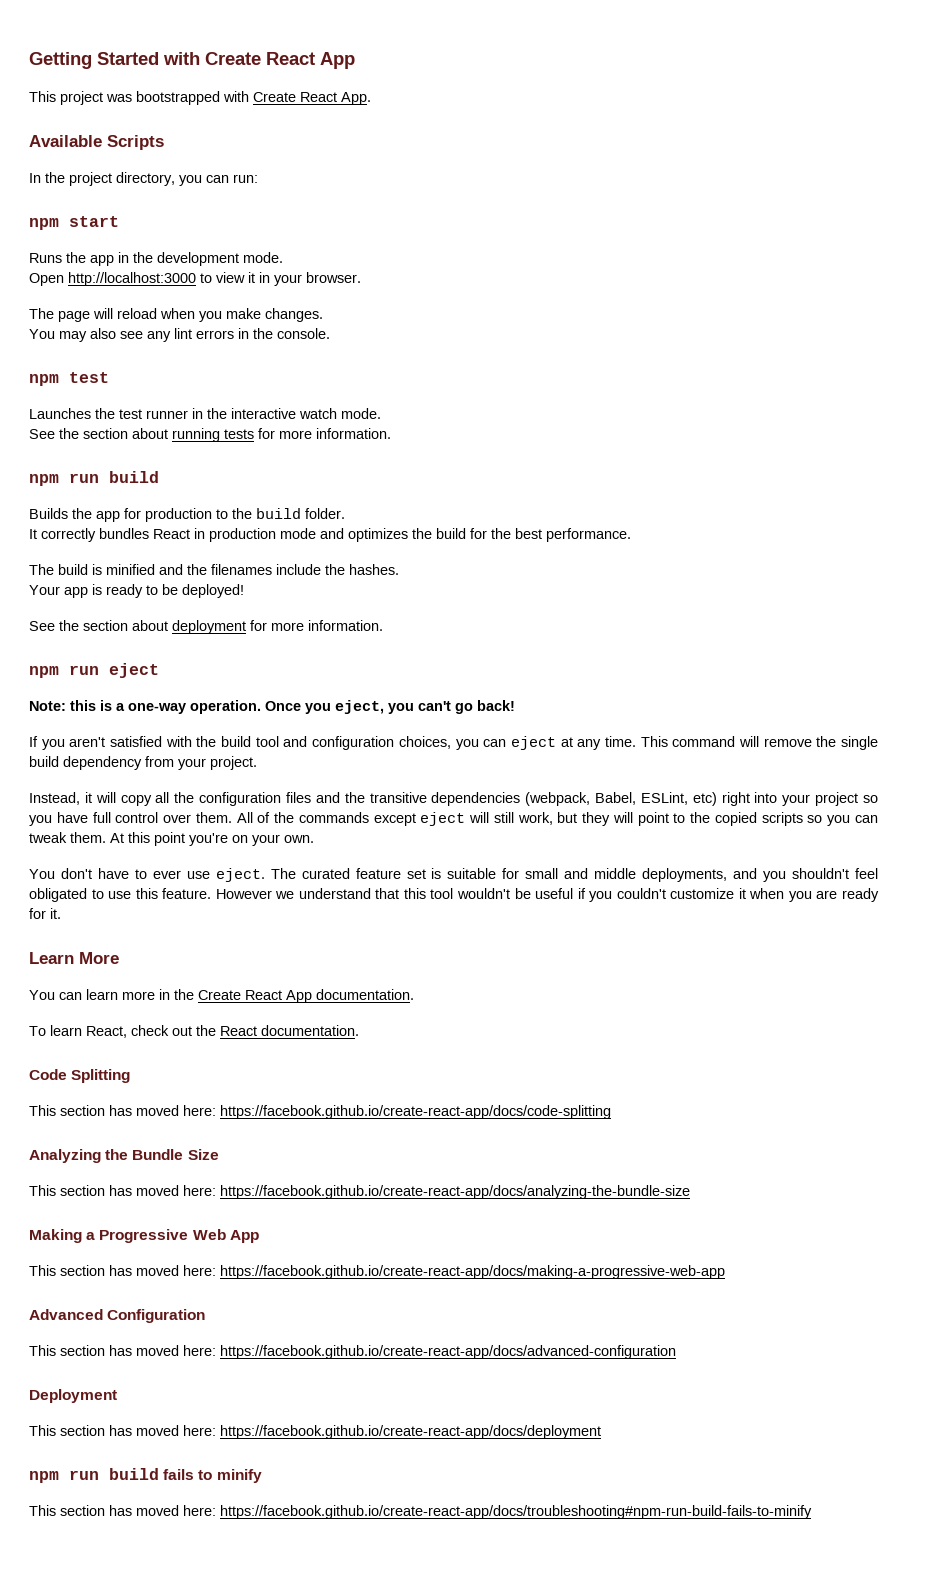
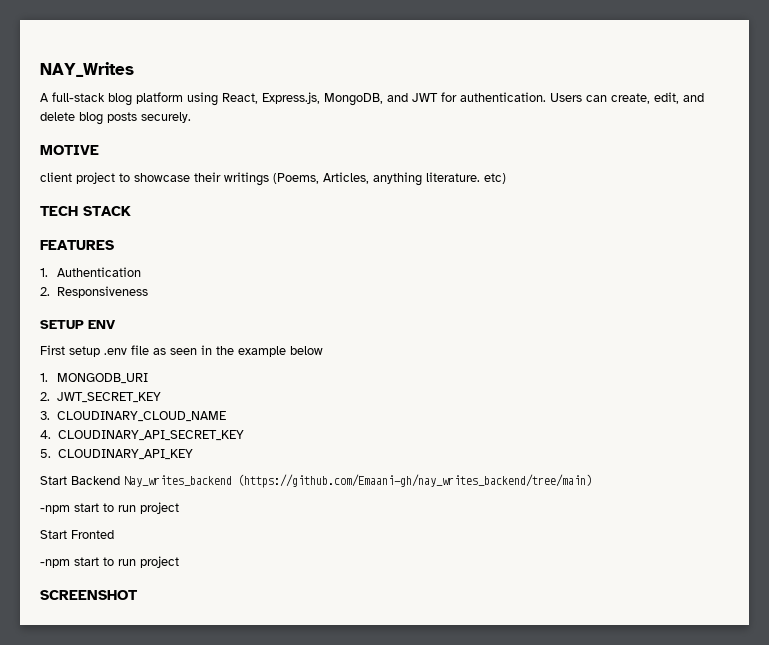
- Getting Started with Create React App
- This project was bootstrapped with Create React App.
- Available Scripts
- In the project directory, you can run:
- npm start
- Runs the app in the development mode.
- Open http://localhost:3000 to view it in your browser.
- The page will reload when you make changes.
- You may also see any lint errors in the console.
- npm test
- Launches the test runner in the interactive watch mode.
- See the section about running tests for more information.
- npm run build
- Builds the app for production to the build folder.
- It correctly bundles React in production mode and optimizes the build for the best performance.
- The build is minified and the filenames include the hashes.
- Your app is ready to be deployed!
- See the section about deployment for more information.
- npm run eject
- Note: this is a one-way operation. Once you eject, you can't go back!
- If you aren't satisfied with the build tool and configuration choices, you can eject at any time. This command will remove the single build dependency from your project.
- Instead, it will copy all the configuration files and the transitive dependencies (webpack, Babel, ESLint, etc) right into your project so you have full control over them. All of the commands except eject will still work, but they will point to the copied scripts so you can tweak them. At this point you're on your own.
- You don't have to ever use eject. The curated feature set is suitable for small and middle deployments, and you shouldn't feel obligated to use this feature. However we understand that this tool wouldn't be useful if you couldn't customize it when you are ready for it.
- Learn More
- You can learn more in the Create React App documentation.
- To learn React, check out the React documentation.
- Code Splitting
- This section has moved here: https://facebook.github.io/create-react-app/docs/code-splitting
- Analyzing the Bundle Size
- This section has moved here: https://facebook.github.io/create-react-app/docs/analyzing-the-bundle-size
- Making a Progressive Web App
- This section has moved here: https://facebook.github.io/create-react-app/docs/making-a-progressive-web-app
- Advanced Configuration
- This section has moved here: https://facebook.github.io/create-react-app/docs/advanced-configuration
- Deployment
- This section has moved here: https://facebook.github.io/create-react-app/docs/deployment
- npm run build fails to minify
- This section has moved here: https://facebook.github.io/create-react-app/docs/troubleshooting#npm-run-build-fails-to-minify
+ NAY_Writes
+ A full-stack blog platform using React, Express.js, MongoDB, and JWT for authentication. Users can create, edit, and delete blog posts securely.
+ MOTIVE
+ client project to showcase their writings (Poems, Articles, anything literature. etc)
+ TECH STACK
+ FEATURES
+ 1. Authentication
+ 2. Responsiveness
+ SETUP ENV
+ First setup .env file as seen in the example below
+ 1. MONGODB_URI
+ 2. JWT_SECRET_KEY
+ 3. CLOUDINARY_CLOUD_NAME
+ 4. CLOUDINARY_API_SECRET_KEY
+ 5. CLOUDINARY_API_KEY
+ Start Backend Nay_writes_backend (https://github.com/Emaani-gh/nay_writes_backend/tree/main)
+ -npm start to run project
+ Start Fronted
+ -npm start to run project
+ SCREENSHOT

